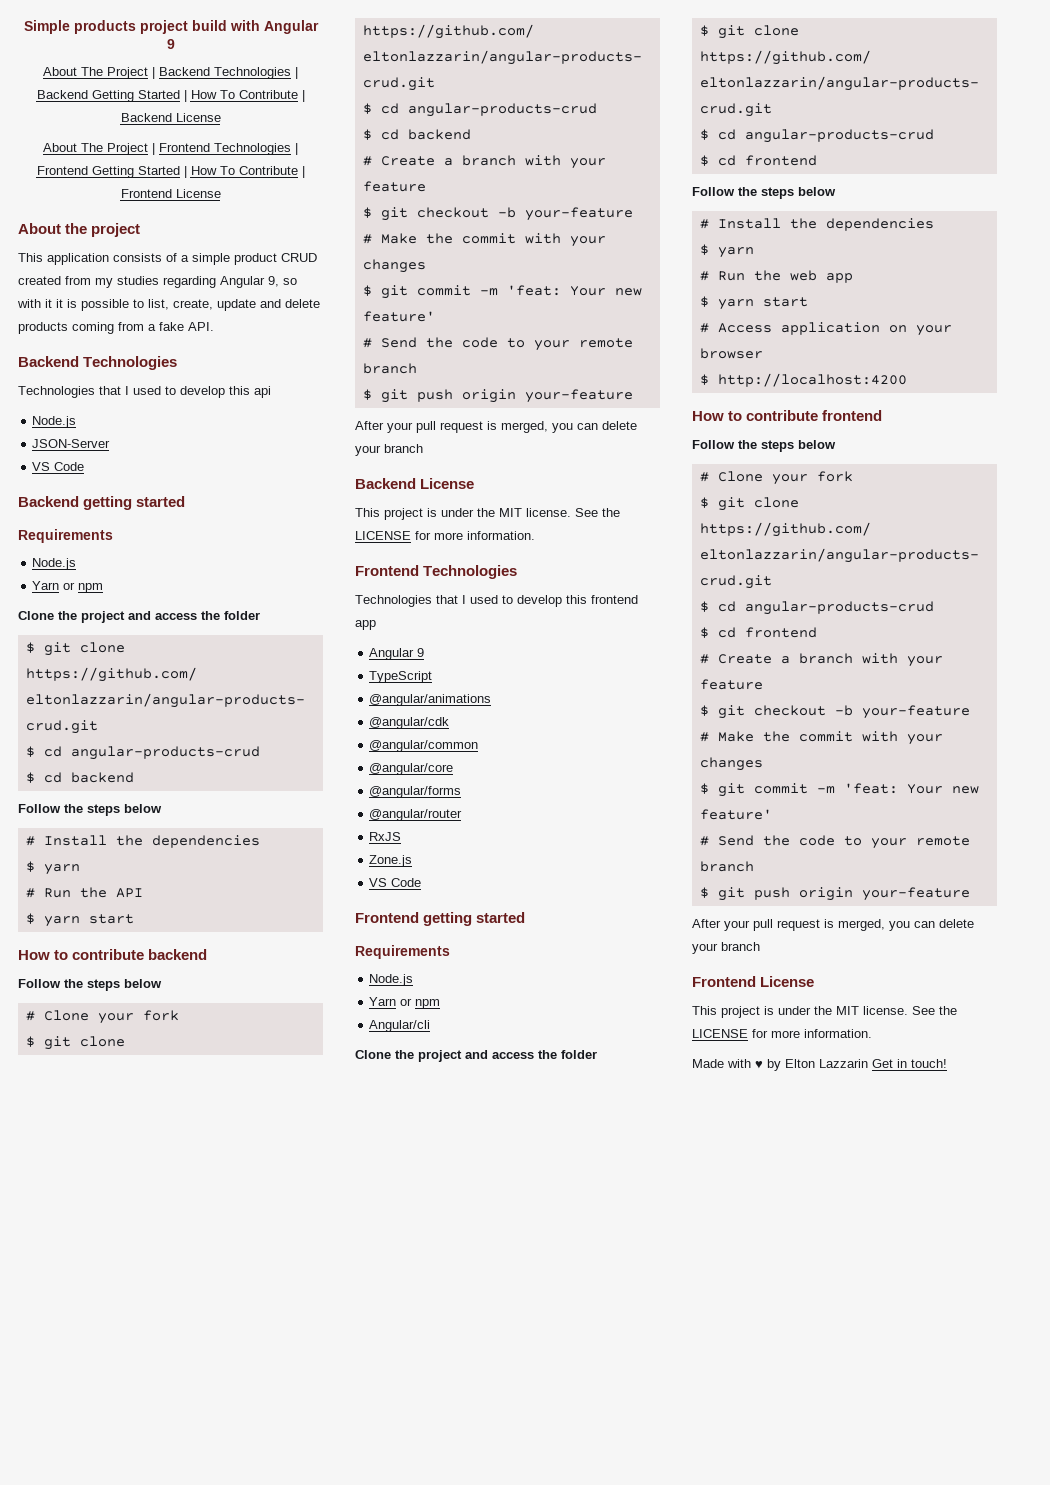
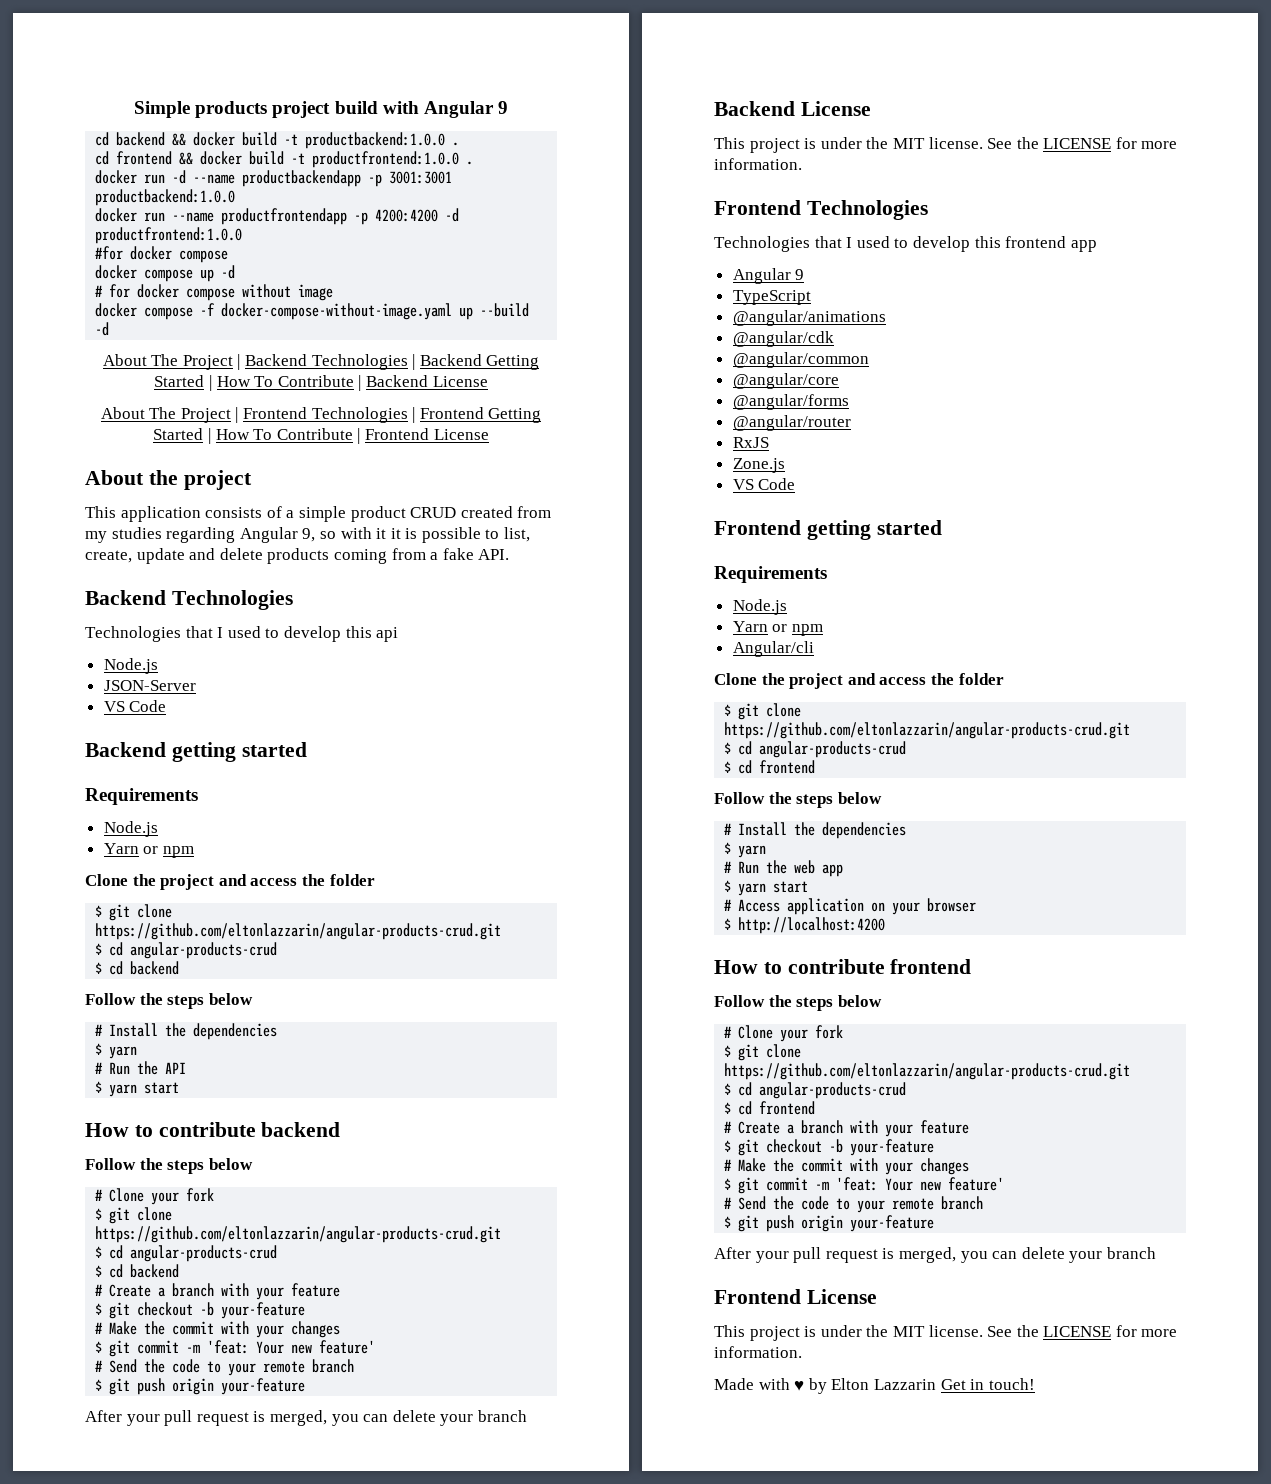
+ cd backend && docker build -t productbackend:1.0.0 .
+ cd frontend && docker build -t productfrontend:1.0.0 .
+ docker run -d --name productbackendapp -p 3001:3001 productbackend:1.0.0
+ docker run --name productfrontendapp -p 4200:4200 -d productfrontend:1.0.0
+ #for docker compose
+ docker compose up -d
+ # for docker compose without image
+ docker compose -f docker-compose-without-image.yaml up --build -d

